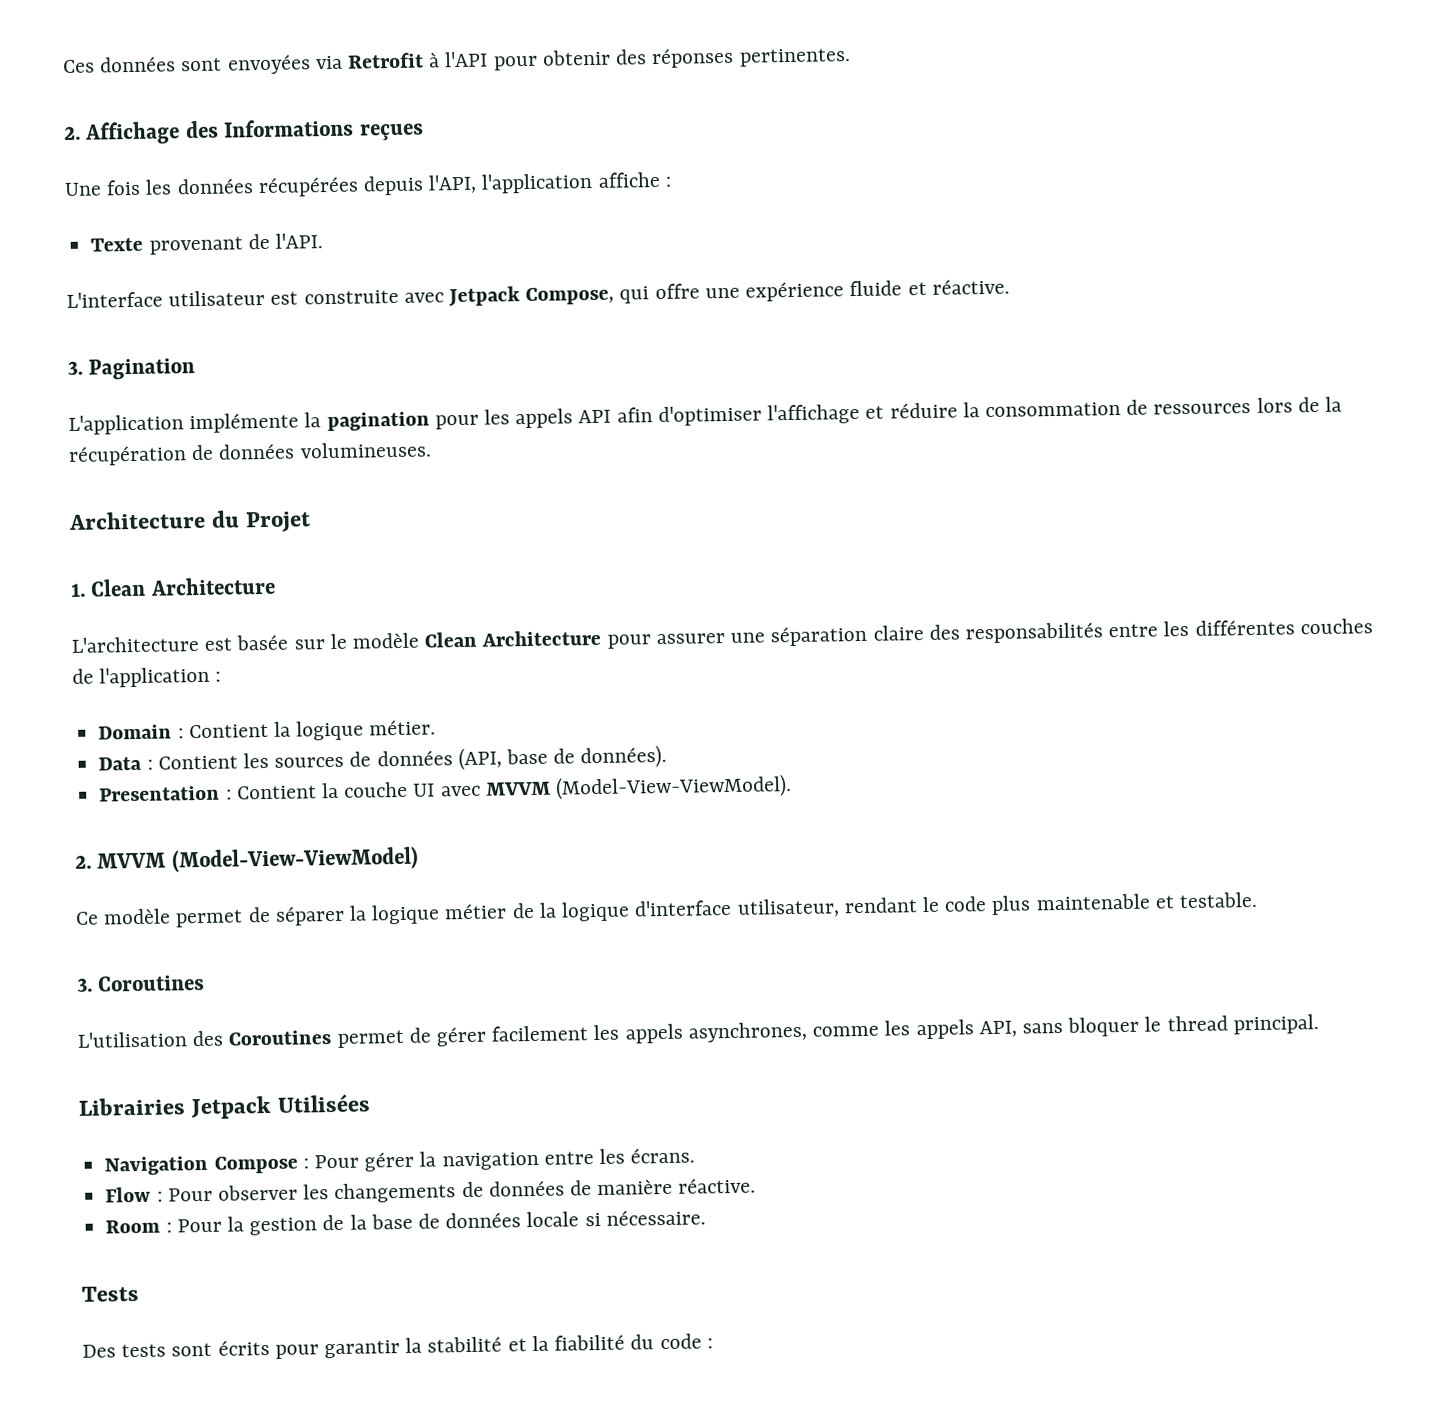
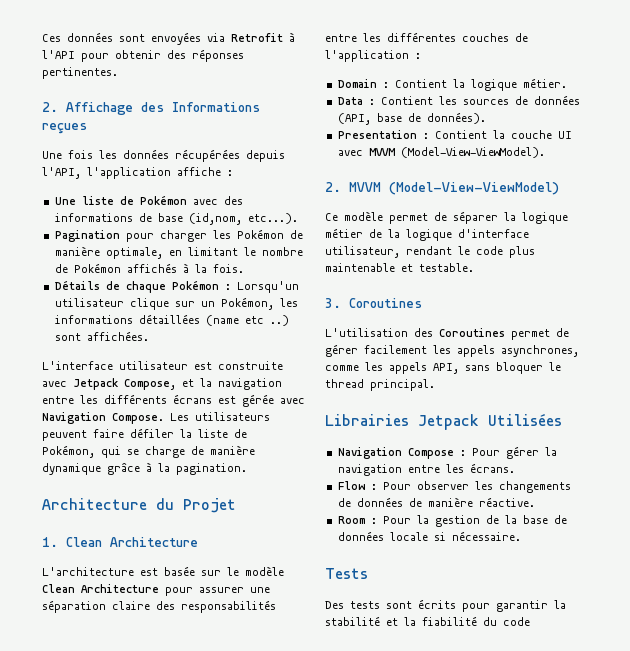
- Texte provenant de l'API.
+ Une liste de Pokémon avec des informations de base (id,nom, etc...).
+ Pagination pour charger les Pokémon de manière optimale, en limitant le nombre de Pokémon affichés à la fois.
+ Détails de chaque Pokémon : Lorsqu'un utilisateur clique sur un Pokémon, les informations détaillées (name etc ..) sont affichées.
- L'interface utilisateur est construite avec Jetpack Compose, qui offre une expérience fluide et réactive.
- 3. Pagination
- L'application implémente la pagination pour les appels API afin d'optimiser l'affichage et réduire la consommation de ressources lors de la récupération de données volumineuses.
+ L'interface utilisateur est construite avec Jetpack Compose, et la navigation entre les différents écrans est gérée avec Navigation Compose. Les utilisateurs peuvent faire défiler la liste de Pokémon, qui se charge de manière dynamique grâce à la pagination.
- Des tests sont écrits pour garantir la stabilité et la fiabilité du code :
+ Des tests sont écrits pour garantir la stabilité et la fiabilité du code

